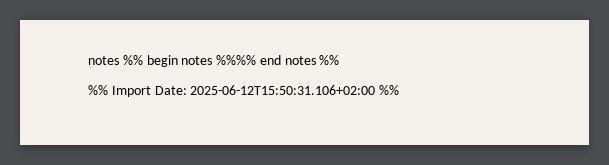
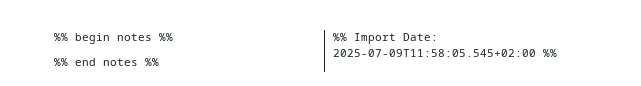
- notes %% begin notes %%%% end notes %%
+ %% begin notes %%
+ %% end notes %%
- %% Import Date: 2025-06-12T15:50:31.106+02:00 %%
+ %% Import Date: 2025-07-09T11:58:05.545+02:00 %%

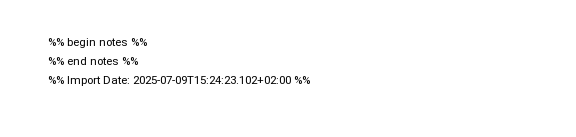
- %% Import Date: 2025-07-09T11:58:05.545+02:00 %%
+ %% Import Date: 2025-07-09T15:24:23.102+02:00 %%

